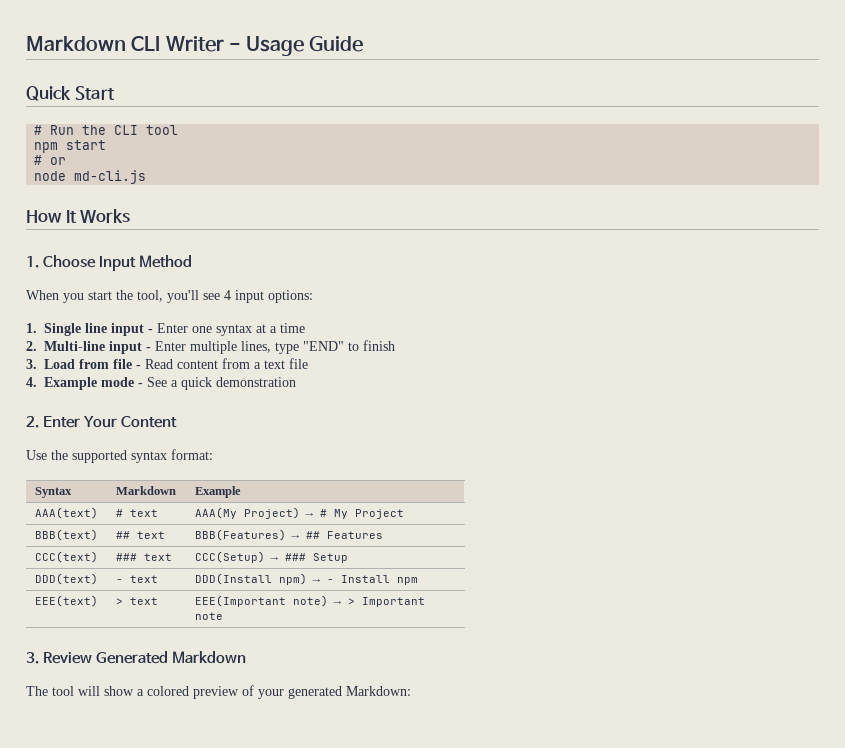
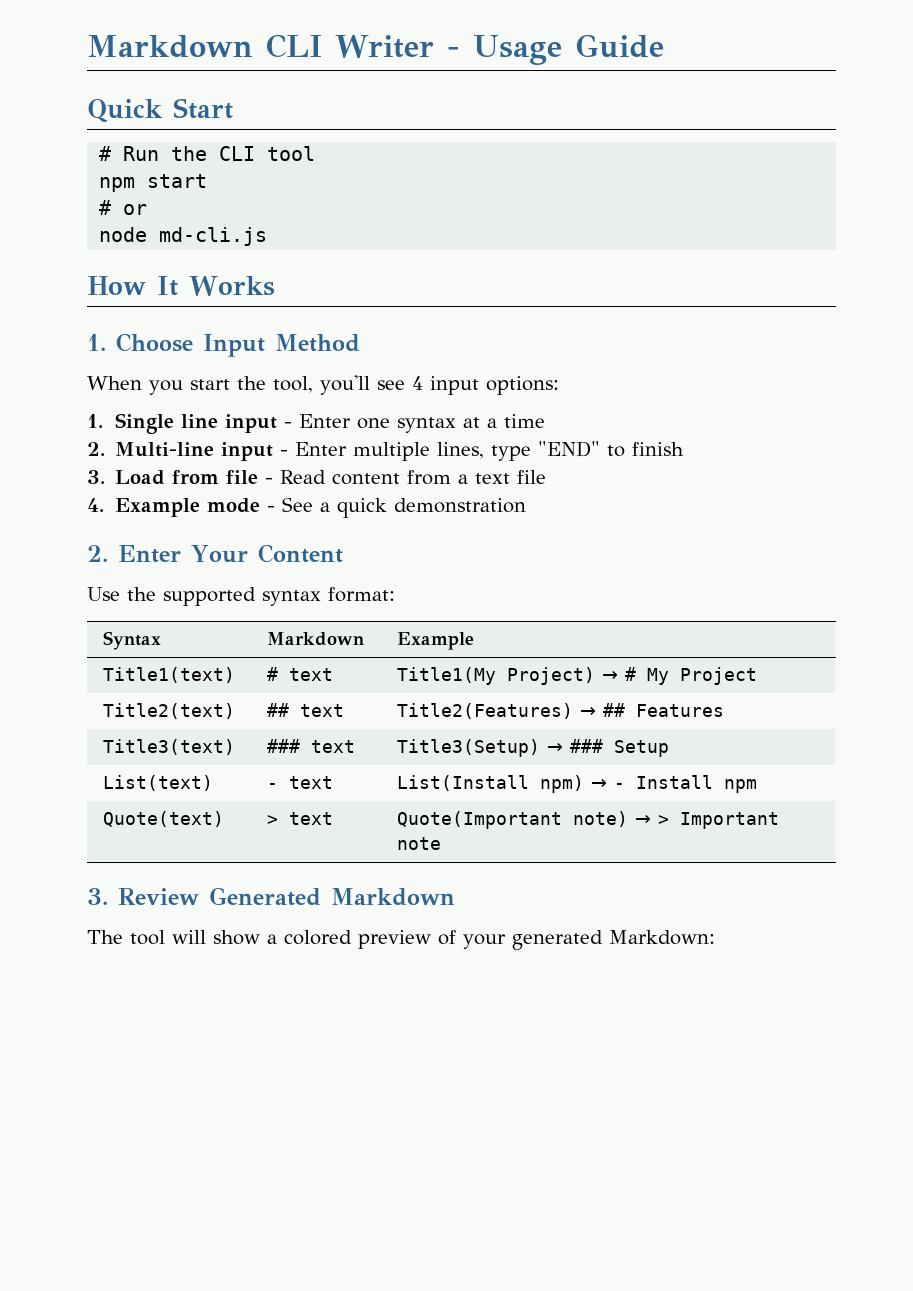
- AAA(text) | # text | AAA(My Project) → # My Project
+ Title1(text) | # text | Title1(My Project) → # My Project
- BBB(text) | ## text | BBB(Features) → ## Features
+ Title2(text) | ## text | Title2(Features) → ## Features
- CCC(text) | ### text | CCC(Setup) → ### Setup
+ Title3(text) | ### text | Title3(Setup) → ### Setup
- DDD(text) | - text | DDD(Install npm) → - Install npm
+ List(text) | - text | List(Install npm) → - Install npm
- EEE(text) | > text | EEE(Important note) → > Important note
+ Quote(text) | > text | Quote(Important note) → > Important note

